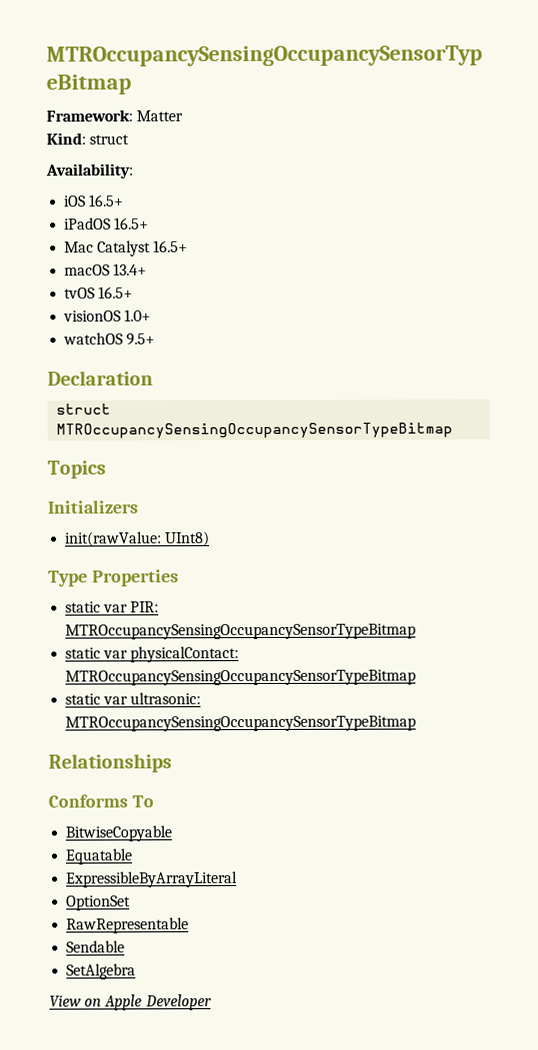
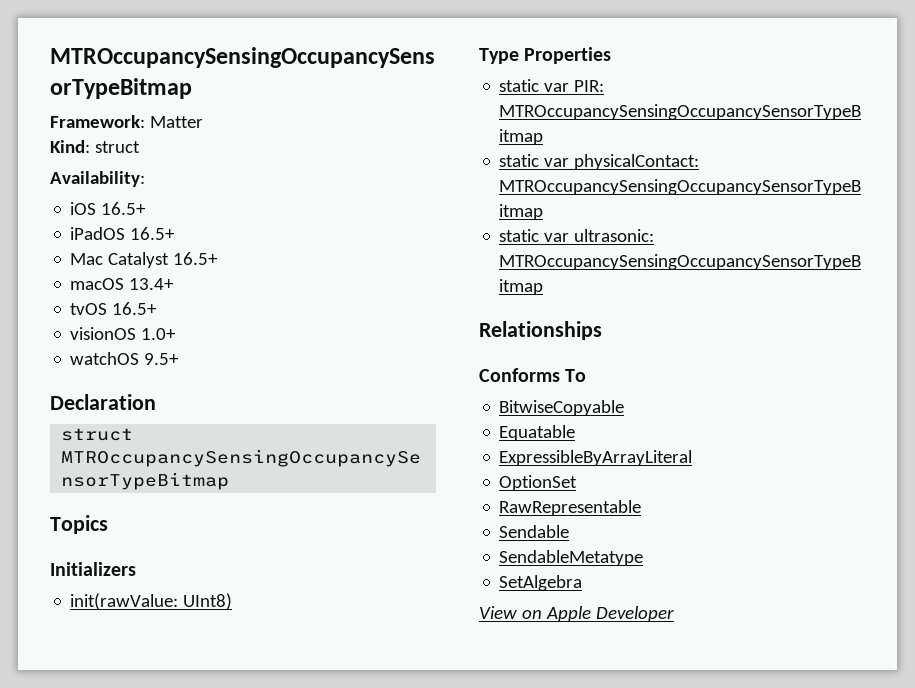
+ SendableMetatype

